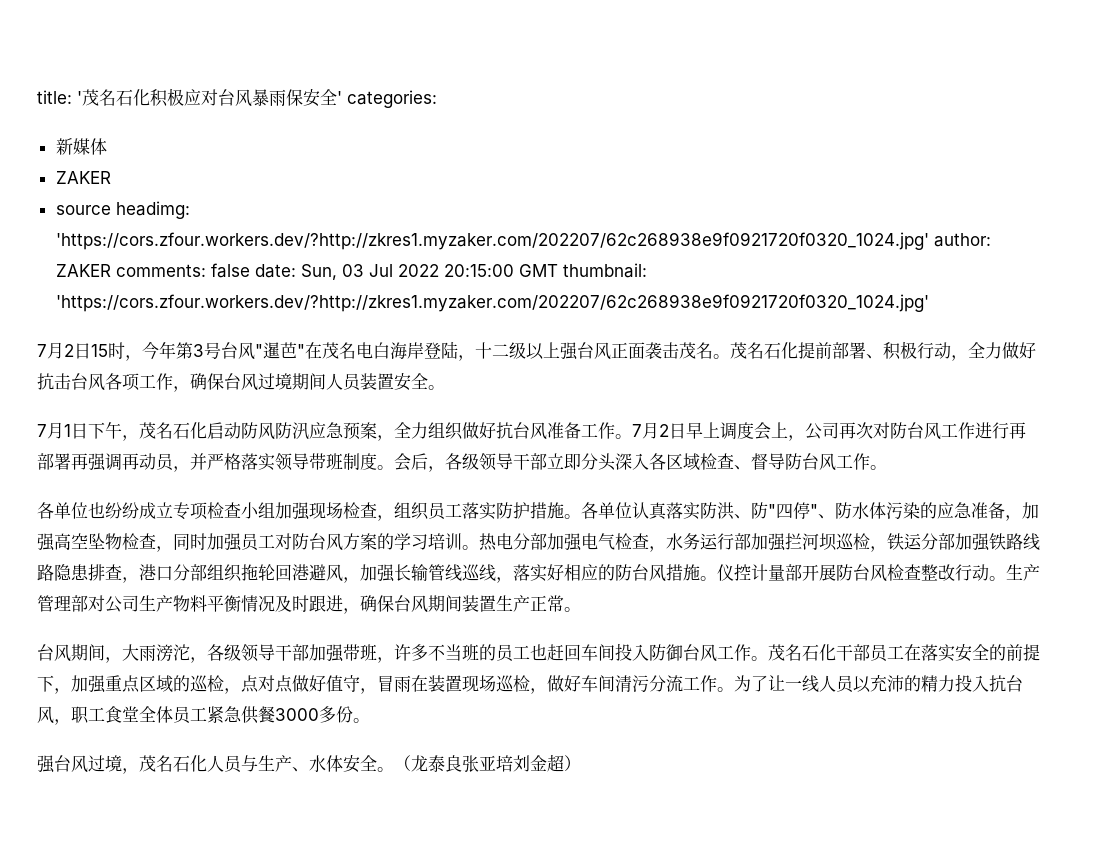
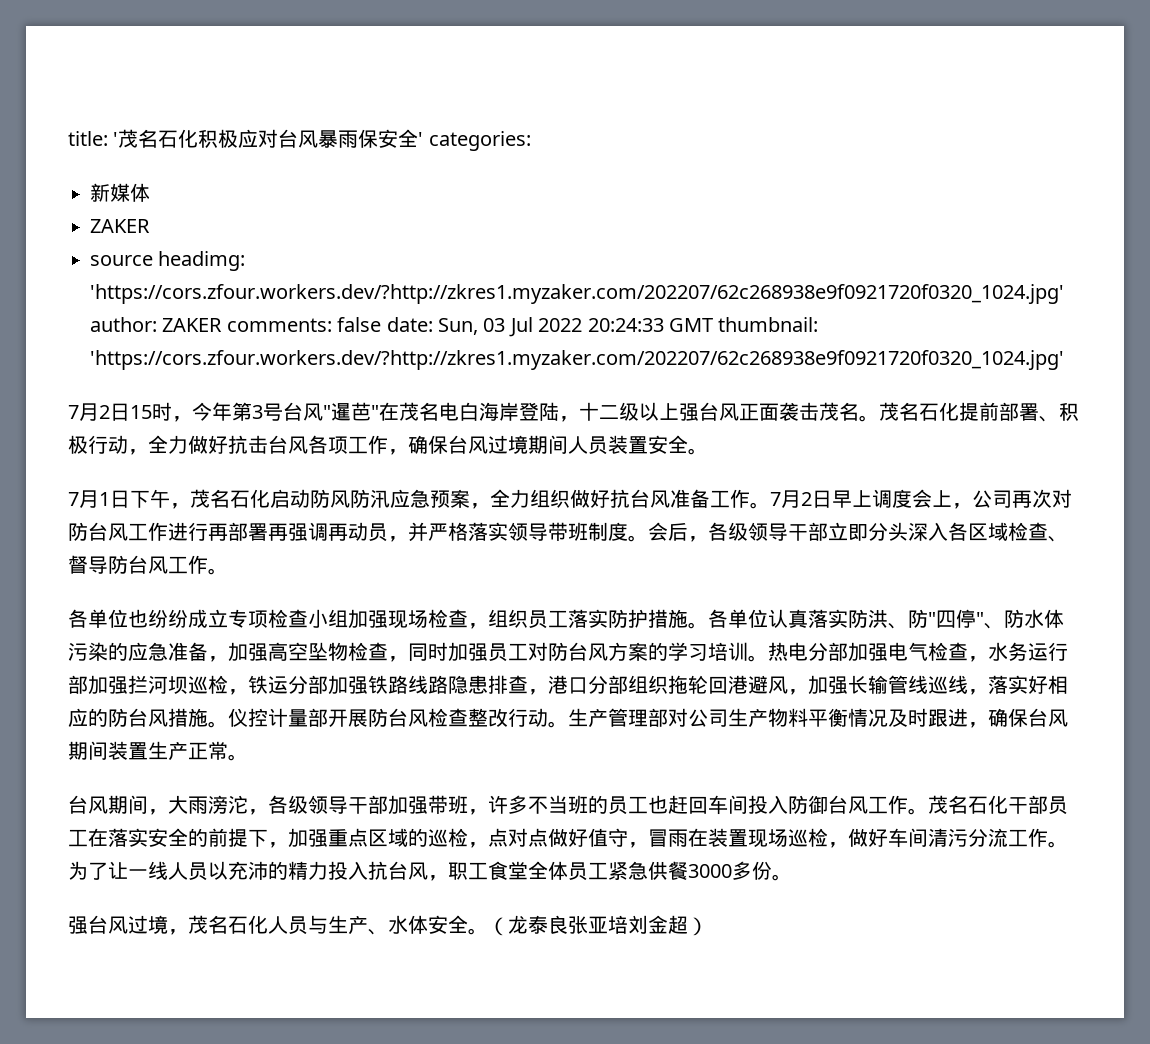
- source headimg: 'https://cors.zfour.workers.dev/?http://zkres1.myzaker.com/202207/62c268938e9f0921720f0320_1024.jpg' author: ZAKER comments: false date: Sun, 03 Jul 2022 20:15:00 GMT thumbnail: 'https://cors.zfour.workers.dev/?http://zkres1.myzaker.com/202207/62c268938e9f0921720f0320_1024.jpg'
+ source headimg: 'https://cors.zfour.workers.dev/?http://zkres1.myzaker.com/202207/62c268938e9f0921720f0320_1024.jpg' author: ZAKER comments: false date: Sun, 03 Jul 2022 20:24:33 GMT thumbnail: 'https://cors.zfour.workers.dev/?http://zkres1.myzaker.com/202207/62c268938e9f0921720f0320_1024.jpg'

